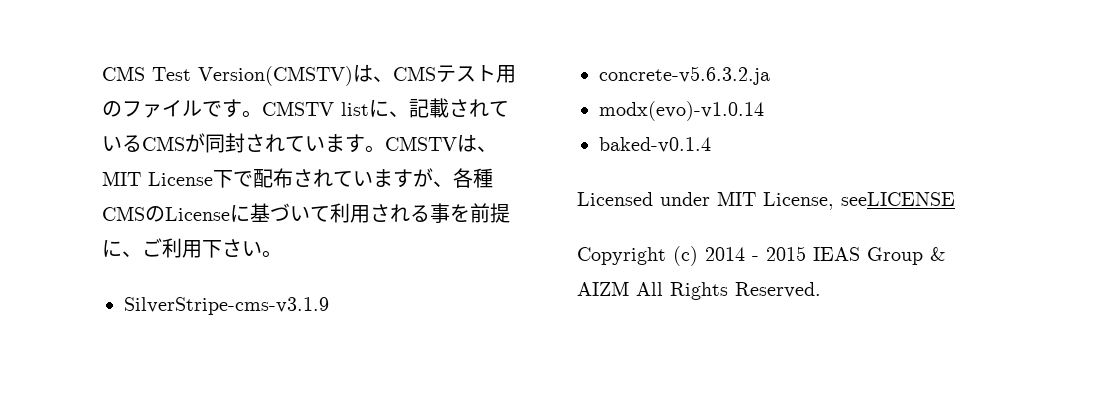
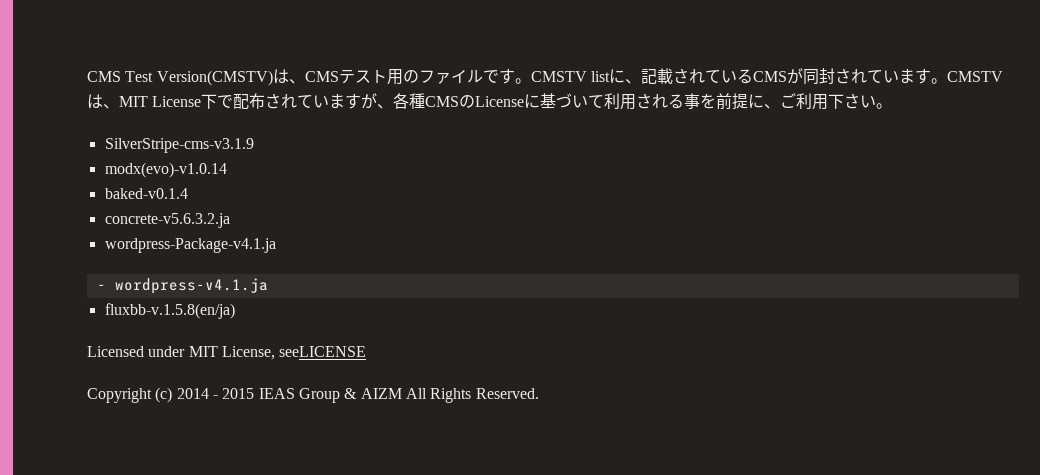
- concrete-v5.6.3.2.ja
+ concrete-v5.6.3.2.ja
+ wordpress-Package-v4.1.ja
+ - wordpress-v4.1.ja
+ fluxbb-v.1.5.8(en/ja)

